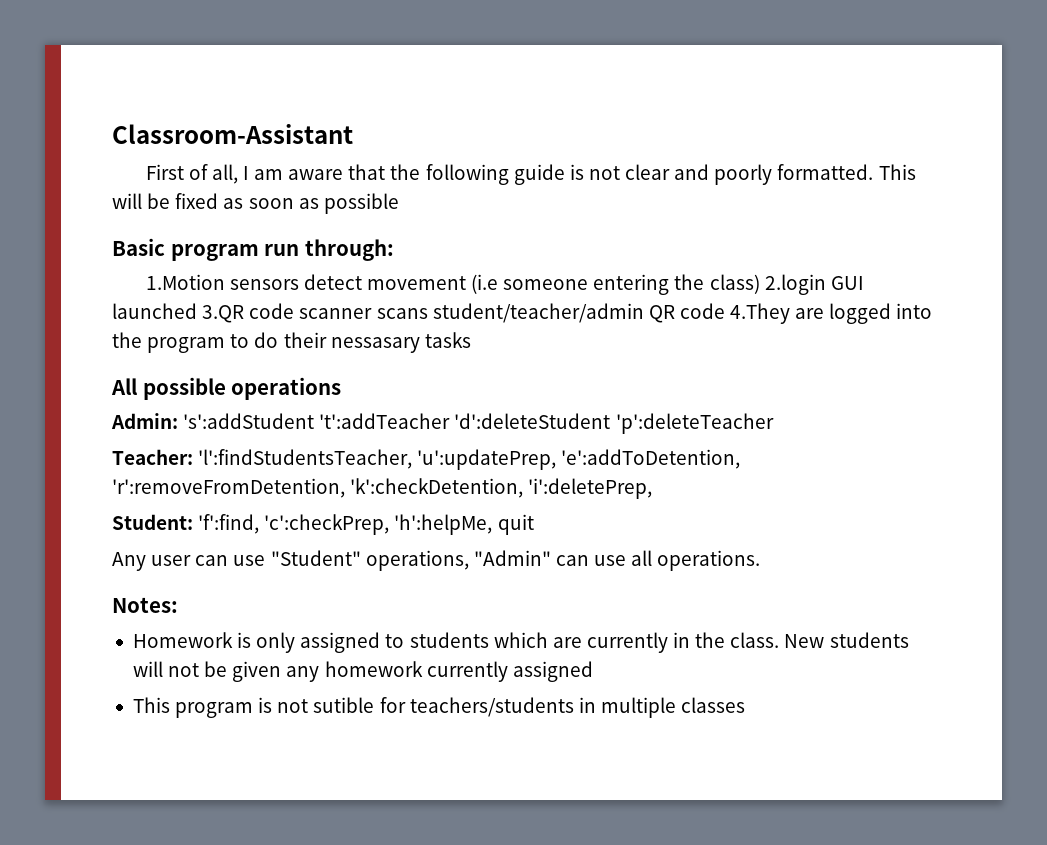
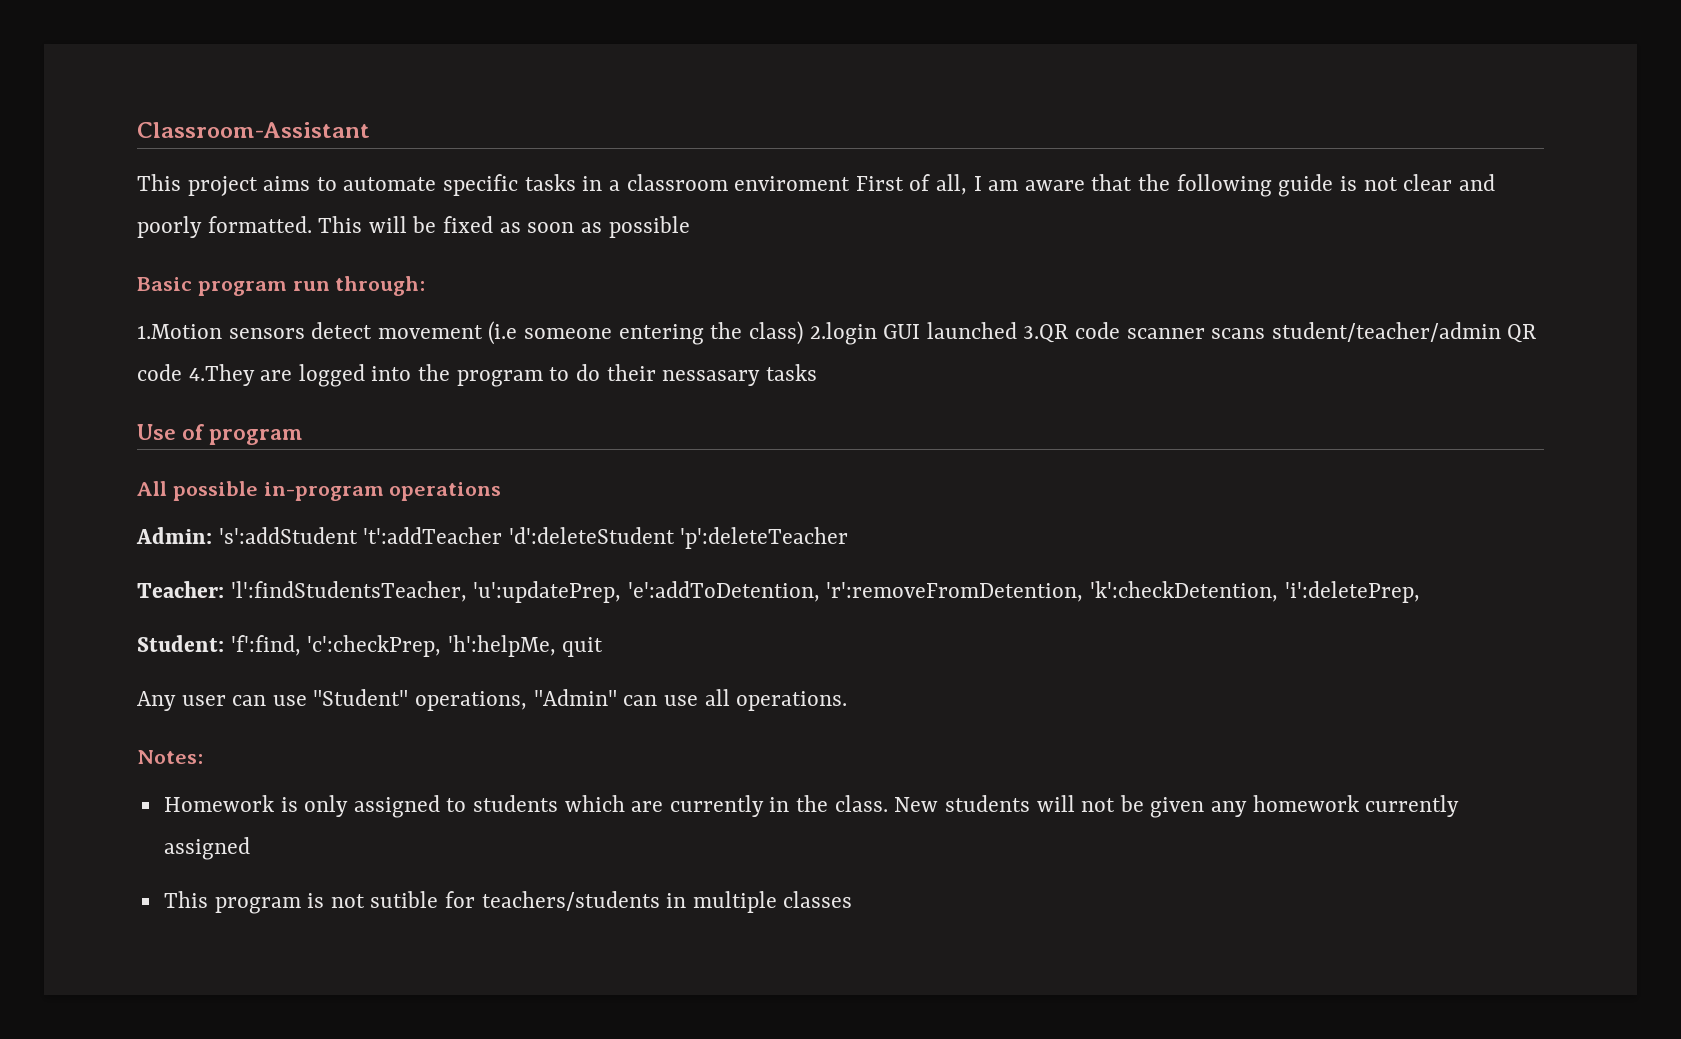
- First of all, I am aware that the following guide is not clear and poorly formatted.
+ This project aims to automate specific tasks in a classroom enviroment First of all, I am aware that the following guide is not clear and poorly formatted.
+ Use of program
- All possible operations
+ All possible in-program operations

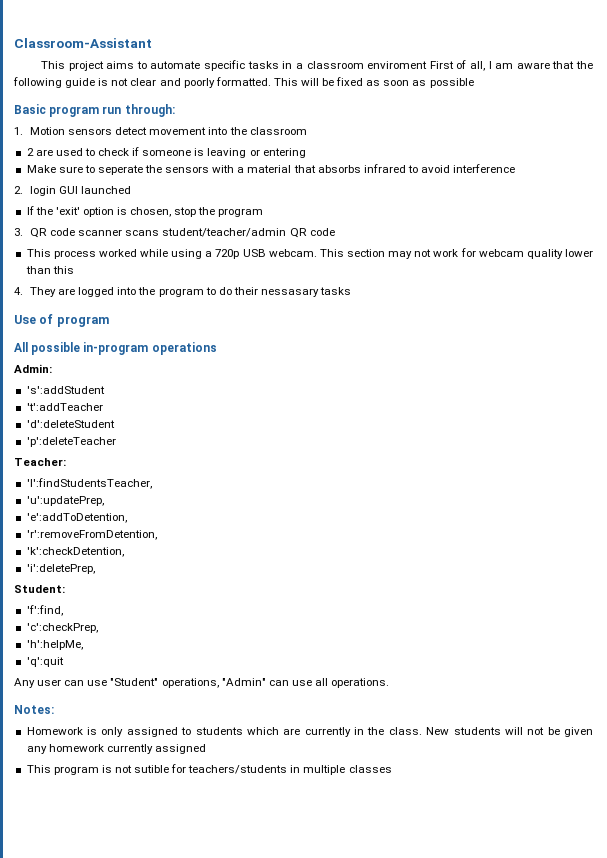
- 1.Motion sensors detect movement (i.e someone entering the class) 2.login GUI launched 3.QR code scanner scans student/teacher/admin QR code 4.They are logged into the program to do their nessasary tasks
+ 1. Motion sensors detect movement into the classroom
+ 2 are used to check if someone is leaving or entering
+ Make sure to seperate the sensors with a material that absorbs infrared to avoid interference
+ 2. login GUI launched
+ If the 'exit' option is chosen, stop the program
+ 3. QR code scanner scans student/teacher/admin QR code
+ This process worked while using a 720p USB webcam. This section may not work for webcam quality lower than this
+ 4. They are logged into the program to do their nessasary tasks
- Admin: 's':addStudent 't':addTeacher 'd':deleteStudent 'p':deleteTeacher
+ Admin:
+ 's':addStudent
+ 't':addTeacher
+ 'd':deleteStudent
+ 'p':deleteTeacher
- Teacher: 'l':findStudentsTeacher, 'u':updatePrep, 'e':addToDetention, 'r':removeFromDetention, 'k':checkDetention, 'i':deletePrep,
+ Teacher:
+ 'l':findStudentsTeacher,
+ 'u':updatePrep,
+ 'e':addToDetention,
+ 'r':removeFromDetention,
+ 'k':checkDetention,
+ 'i':deletePrep,
- Student: 'f':find, 'c':checkPrep, 'h':helpMe, quit
+ Student:
+ 'f':find,
+ 'c':checkPrep,
+ 'h':helpMe,
+ 'q':quit

